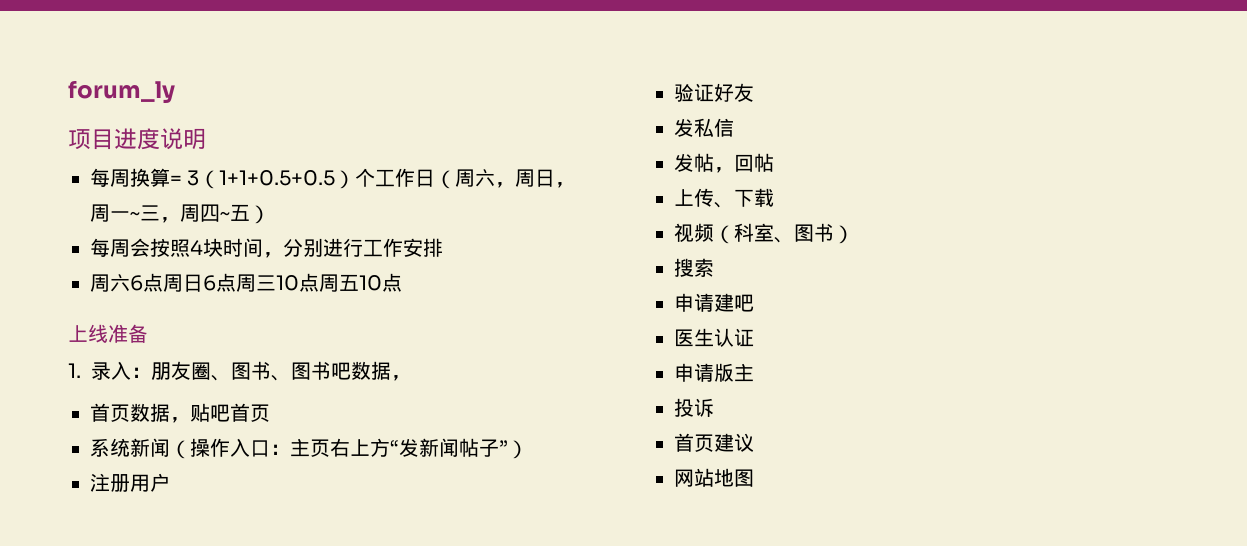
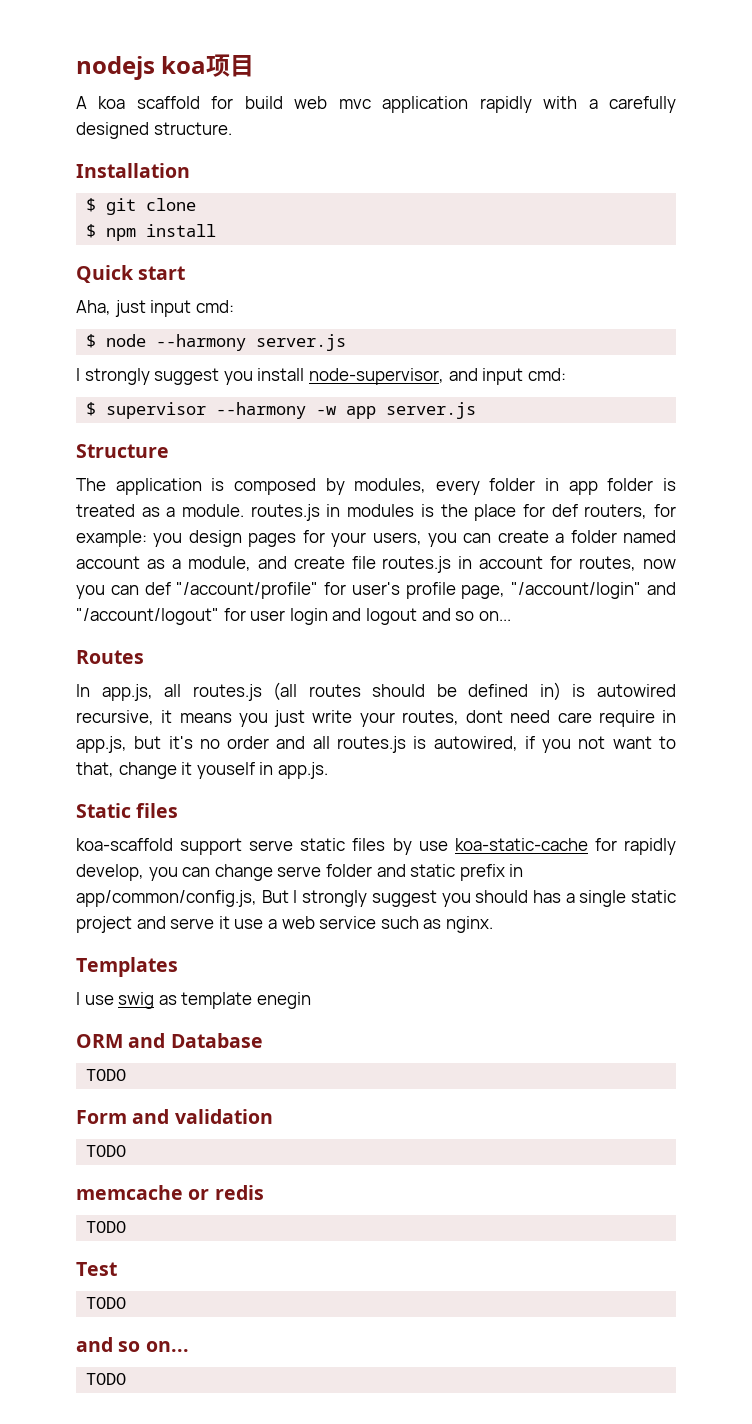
- forum_ly
- 项目进度说明
- 每周换算= 3（1+1+0.5+0.5）个工作日（周六，周日，周一~三，周四~五）
- 每周会按照4块时间，分别进行工作安排
- 周六6点周日6点周三10点周五10点
- 上线准备
- 1.录入：朋友圈、图书、图书吧数据，
- 首页数据，贴吧首页
- 系统新闻（操作入口：主页右上方“发新闻帖子”）
- 注册用户
- 验证好友
- 发私信
- 发帖，回帖
- 上传、下载
- 视频（科室、图书）
- 搜索
- 申请建吧
- 医生认证
- 申请版主
- 投诉
- 首页建议
- 网站地图
+ nodejs koa项目
+ A koa scaffold for build web mvc application rapidly with a carefully designed structure.
+ Installation
+ $ git clone
+ $ npm install
+ Quick start
+ Aha, just input cmd:
+ $ node --harmony server.js
+ I strongly suggest you install node-supervisor, and input cmd:
+ $ supervisor --harmony -w app server.js
+ Structure
+ The application is composed by modules, every folder in app folder is treated as a module. routes.js in modules is the place for def routers, for example: you design pages for your users, you can create a folder named account as a module, and create file routes.js in account for routes, now you can def "/account/profile" for user's profile page, "/account/login" and "/account/logout" for user login and logout and so on...
+ Routes
+ In app.js, all routes.js (all routes should be defined in) is autowired recursive, it means you just write your routes, dont need care require in app.js, but it's no order and all routes.js is autowired, if you not want to that, change it youself in app.js.
+ Static files
+ koa-scaffold support serve static files by use koa-static-cache for rapidly develop, you can change serve folder and static prefix in app/common/config.js, But I strongly suggest you should has a single static project and serve it use a web service such as nginx.
+ Templates
+ I use swig as template enegin
+ ORM and Database
+ TODO
+ Form and validation
+ TODO
+ memcache or redis
+ TODO
+ Test
+ TODO
+ and so on...
+ TODO

